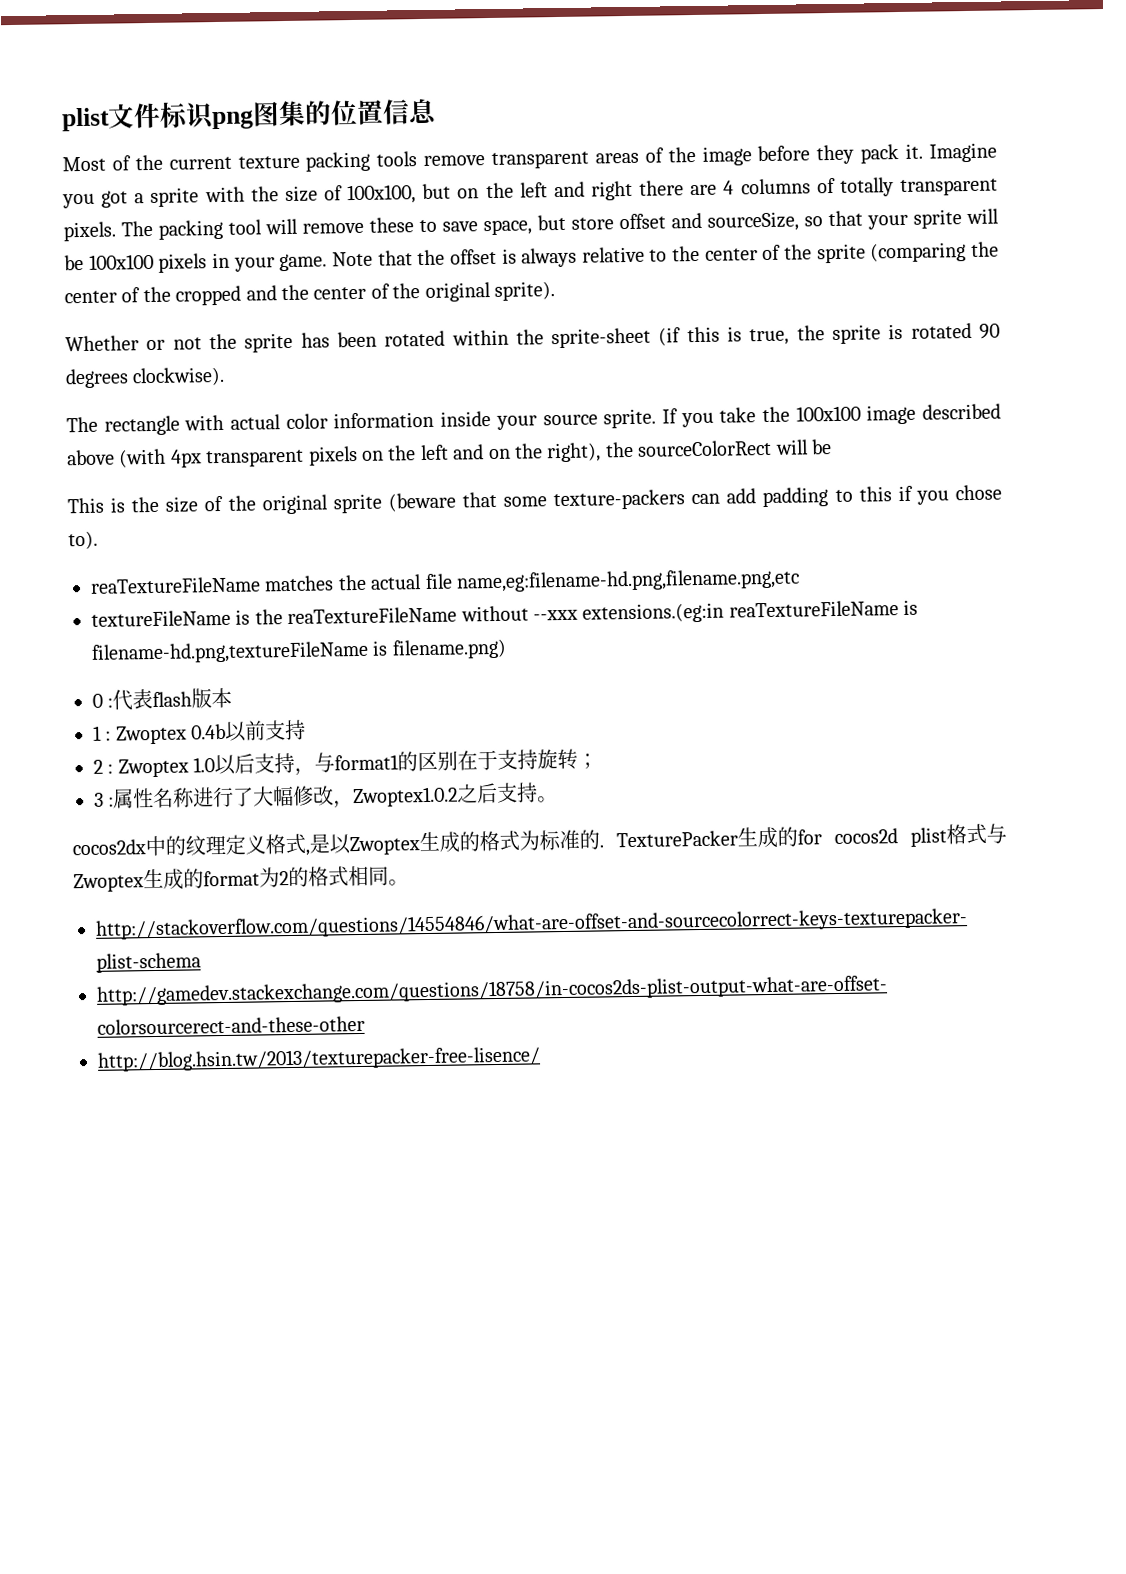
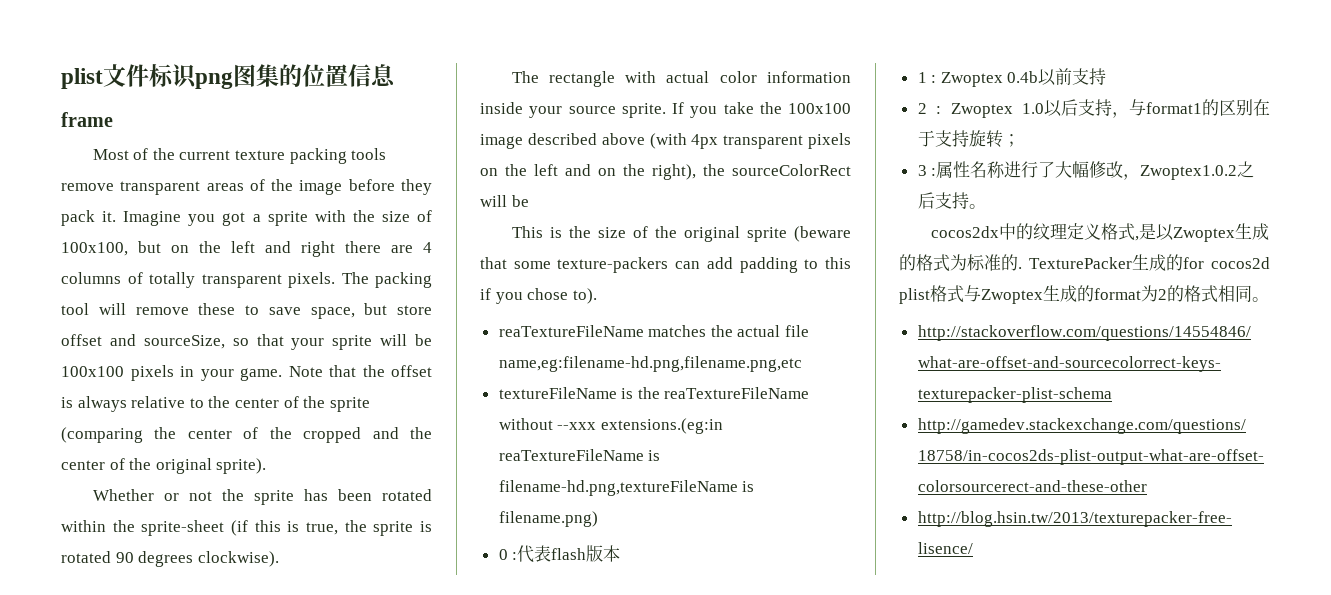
+ frame

